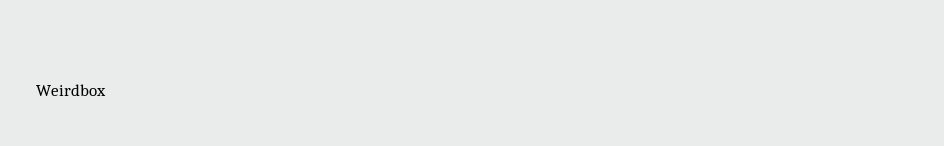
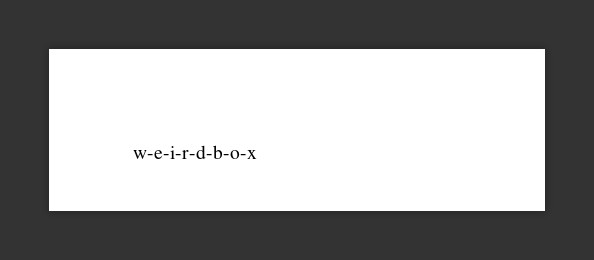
- Weirdbox
+ w-e-i-r-d-b-o-x

